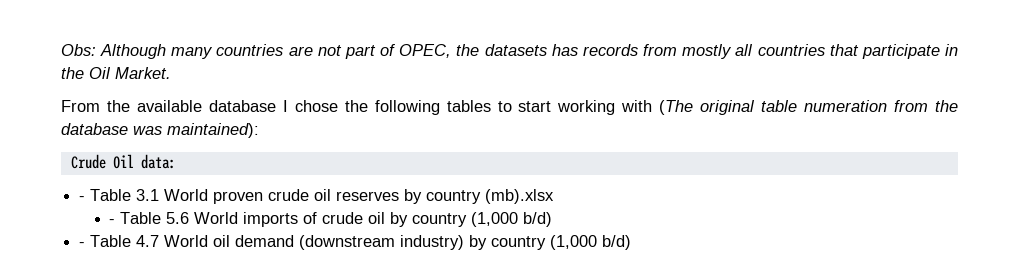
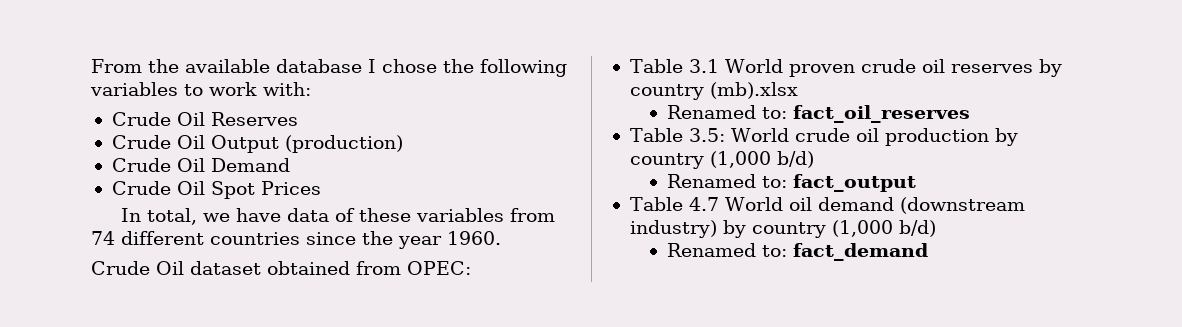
- Obs: Although many countries are not part of OPEC, the datasets has records from mostly all countries that participate in the Oil Market.
- From the available database I chose the following tables to start working with (The original table numeration from the database was maintained):
- Crude Oil data:
- - Table 3.1 World proven crude oil reserves by country (mb).xlsx
+ From the available database I chose the following variables to work with:
+ Crude Oil Reserves
+ Crude Oil Output (production)
+ Crude Oil Demand
+ Crude Oil Spot Prices
+ In total, we have data of these variables from 74 different countries since the year 1960.
+ Crude Oil dataset obtained from OPEC:
+ Table 3.1 World proven crude oil reserves by country (mb).xlsx
- - Table 5.6 World imports of crude oil by country (1,000 b/d)
- - Table 4.7 World oil demand (downstream industry) by country (1,000 b/d)
+ Renamed to: fact_oil_reserves
+ Table 3.5: World crude oil production by country (1,000 b/d)
+ Renamed to: fact_output
+ Table 4.7 World oil demand (downstream industry) by country (1,000 b/d)
+ Renamed to: fact_demand

